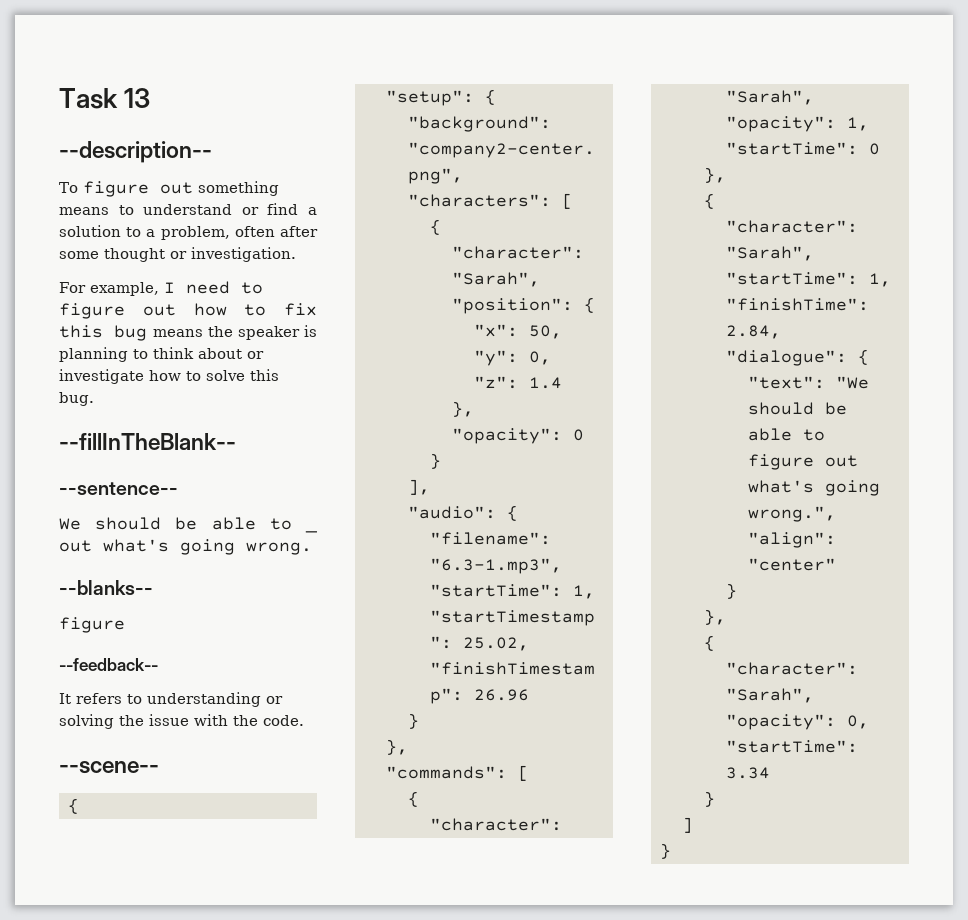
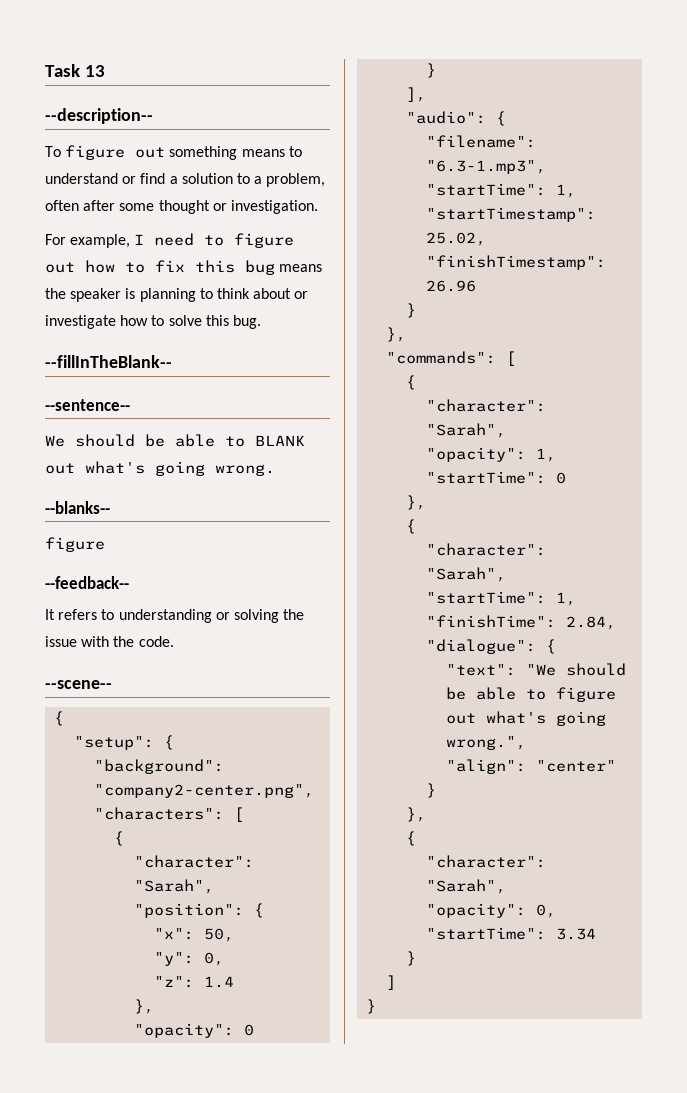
- We should be able to _ out what's going wrong.
+ We should be able to BLANK out what's going wrong.

